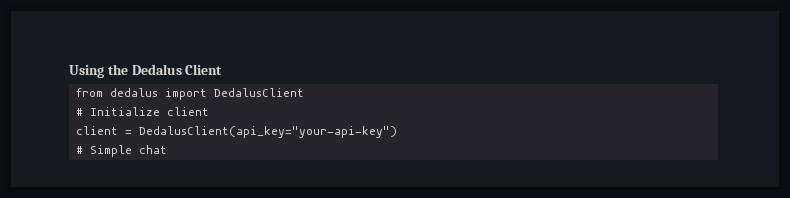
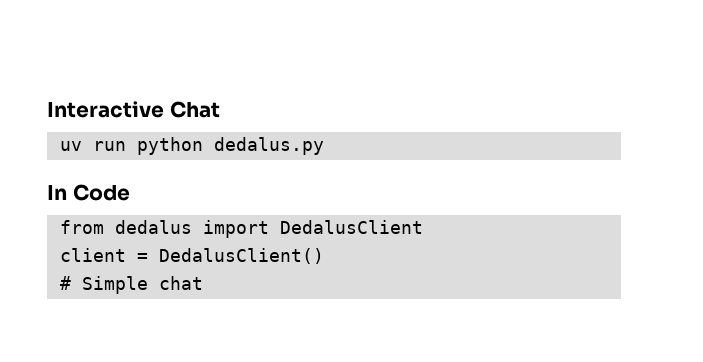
- Using the Dedalus Client
+ Interactive Chat
+ uv run python dedalus.py
+ In Code
- # Initialize client
- client = DedalusClient(api_key="your-api-key")
+ client = DedalusClient()

